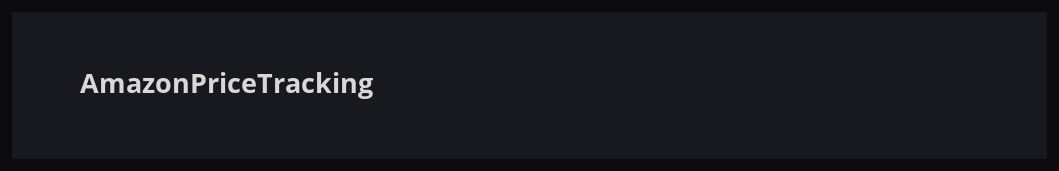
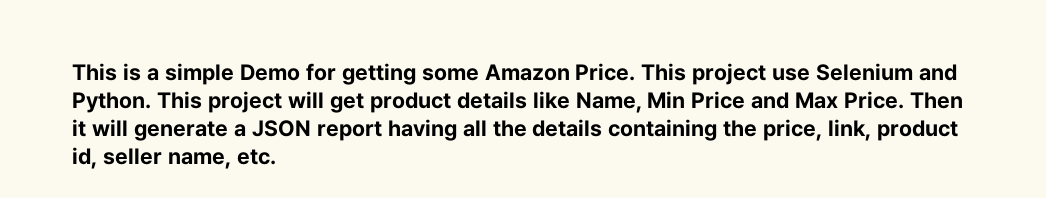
- AmazonPriceTracking
+ This is a simple Demo for getting some Amazon Price. This project use Selenium and Python. This project will get product details like Name, Min Price and Max Price. Then it will generate a JSON report having all the details containing the price, link, product id, seller name, etc.

